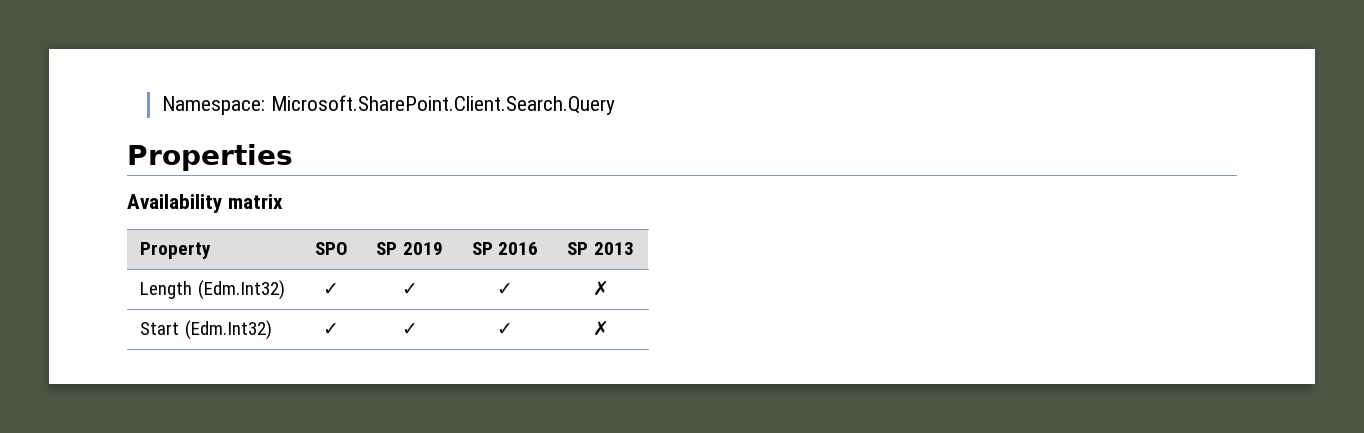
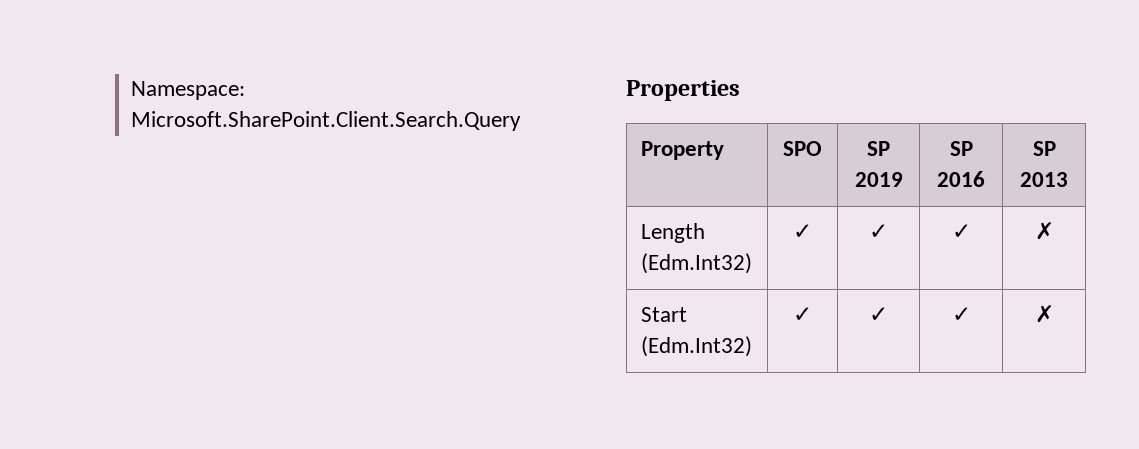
- Availability matrix

